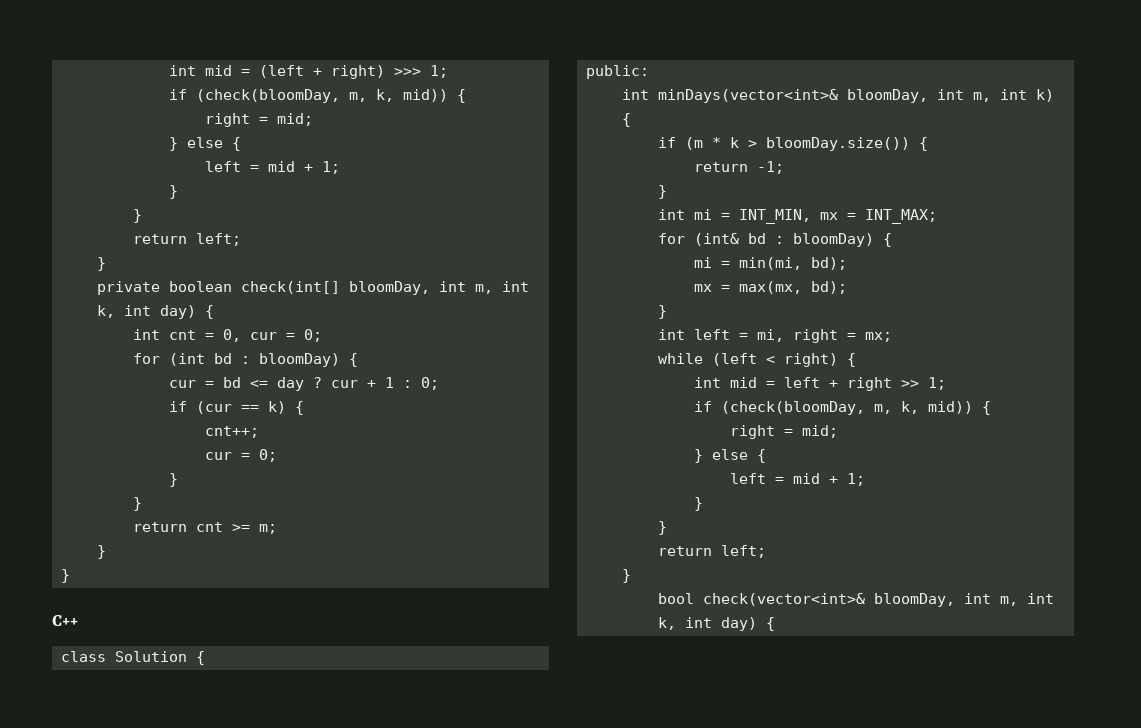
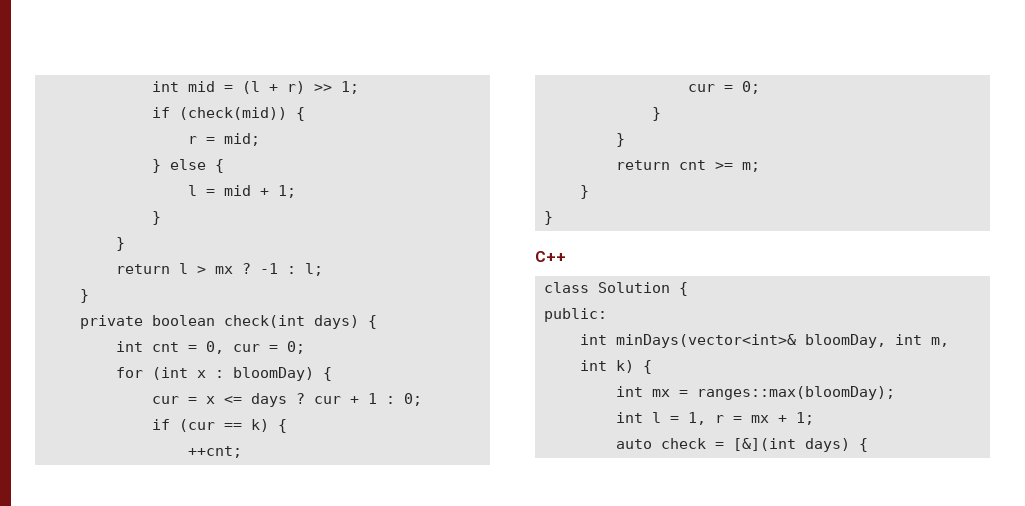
- int mid = (left + right) >>> 1;
- if (check(bloomDay, m, k, mid)) {
- right = mid;
+ int mid = (l + r) >> 1;
+ if (check(mid)) {
+ r = mid;
  } else {
- left = mid + 1;
+ l = mid + 1;
  }
  }
- return left;
+ return l > mx ? -1 : l;
  }
- private boolean check(int[] bloomDay, int m, int k, int day) {
+ private boolean check(int days) {
- for (int bd : bloomDay) {
+ for (int x : bloomDay) {
- cur = bd <= day ? cur + 1 : 0;
+ cur = x <= days ? cur + 1 : 0;
- cnt++;
+ ++cnt;
- if (m * k > bloomDay.size()) {
- return -1;
- }
- int mi = INT_MIN, mx = INT_MAX;
- for (int& bd : bloomDay) {
- mi = min(mi, bd);
- mx = max(mx, bd);
- }
- int left = mi, right = mx;
- while (left < right) {
- int mid = left + right >> 1;
- if (check(bloomDay, m, k, mid)) {
- right = mid;
- } else {
- left = mid + 1;
- }
- }
- return left;
- }
- bool check(vector<int>& bloomDay, int m, int k, int day) {
+ int mx = ranges::max(bloomDay);
+ int l = 1, r = mx + 1;
+ auto check = [&](int days) {

